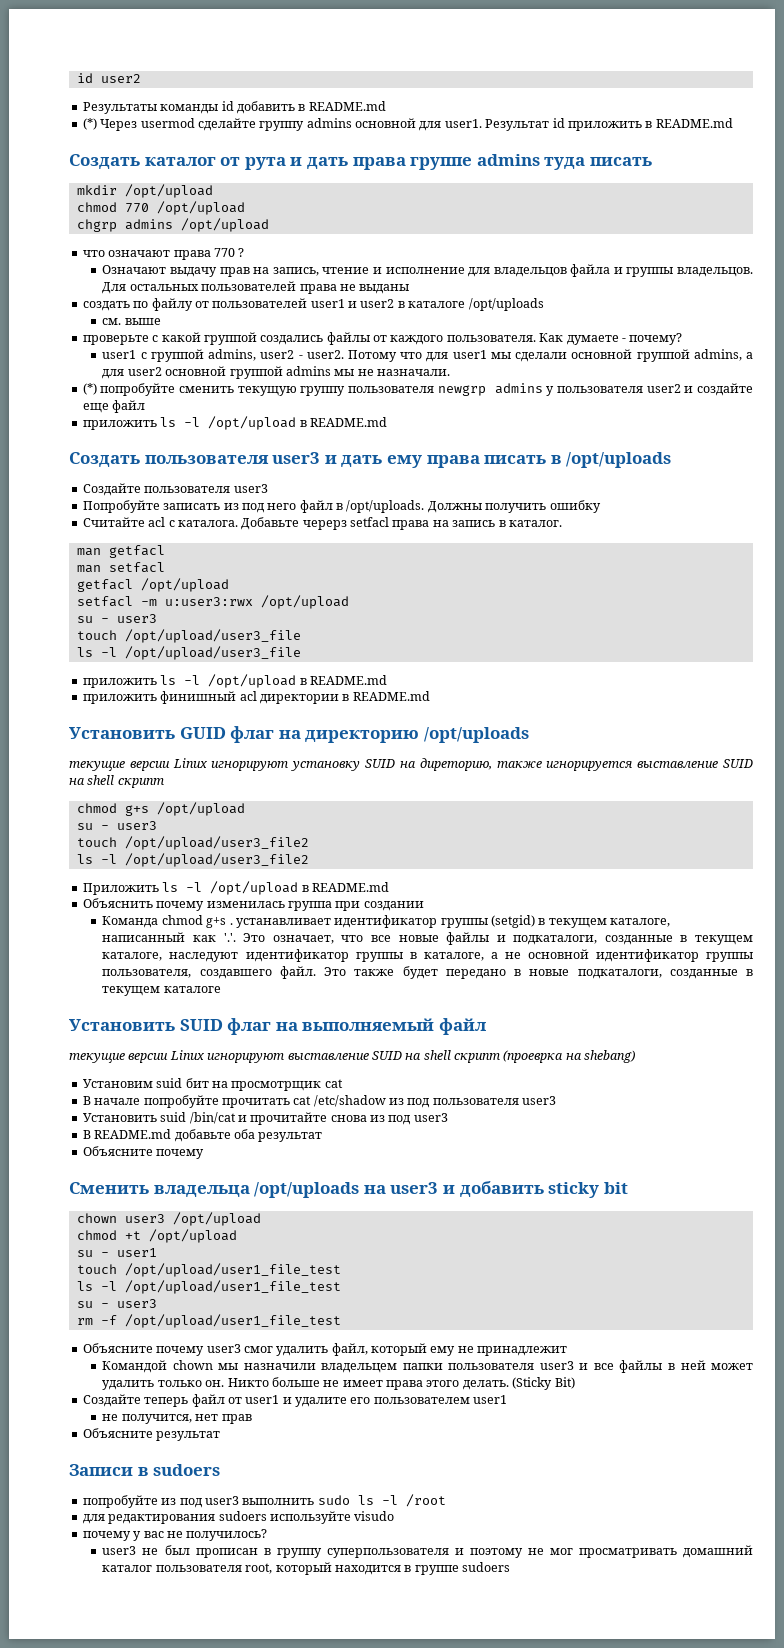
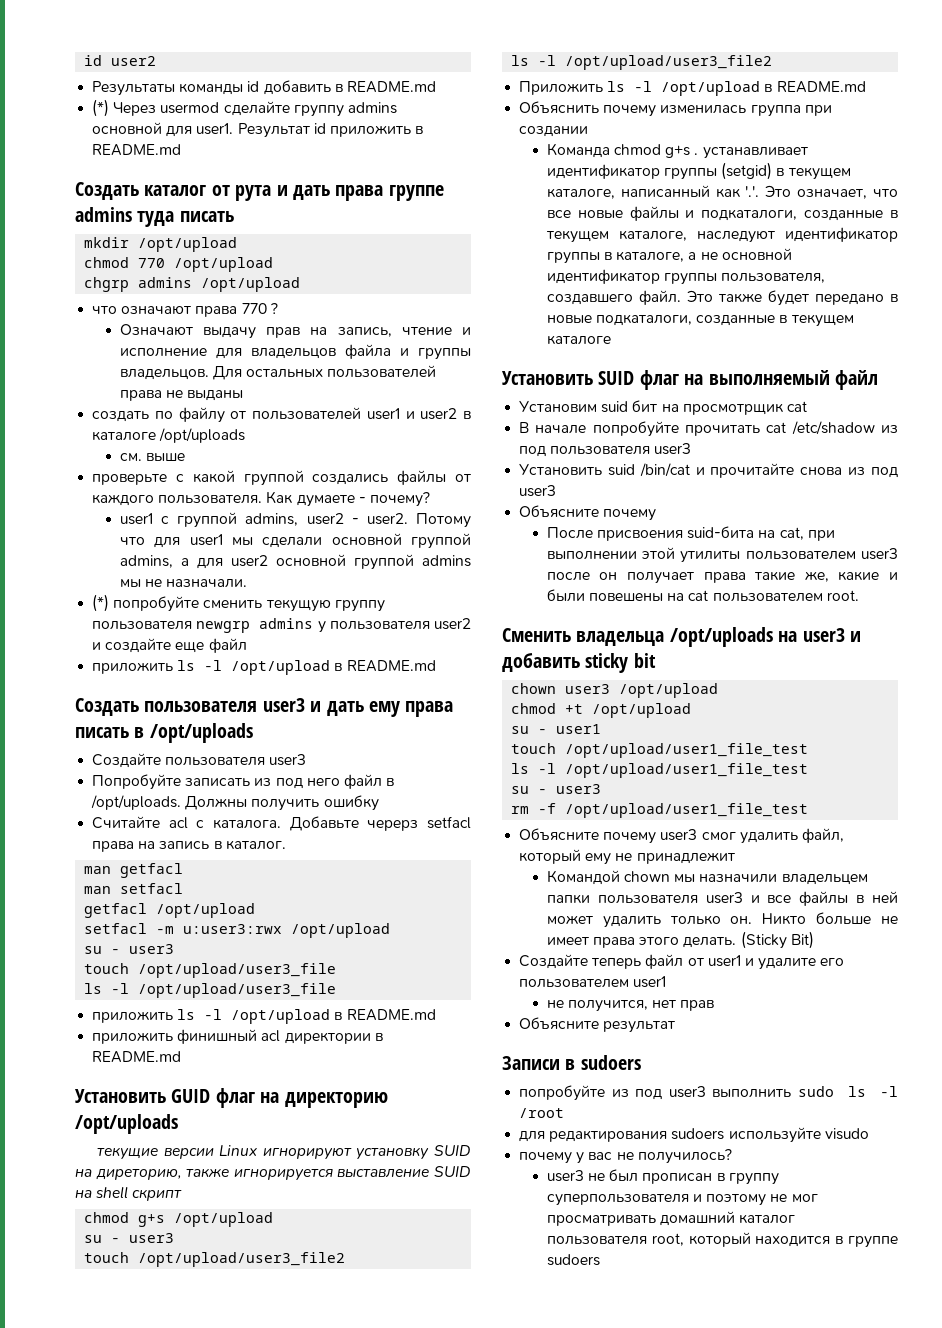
- текущие версии Linux игнорируют выставление SUID на shell скрипт (проеврка на shebang)
  Установить suid /bin/cat и прочитайте снова из под user3
- В README.md добавьте оба результат
  Объясните почему
+ После присвоения suid-бита на cat, при выполнении этой утилиты пользователем user3 после он получает права такие же, какие и были повешены на cat пользователем root.

